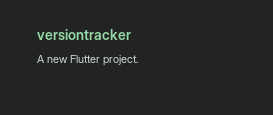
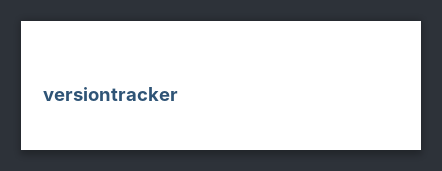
- A new Flutter project.

